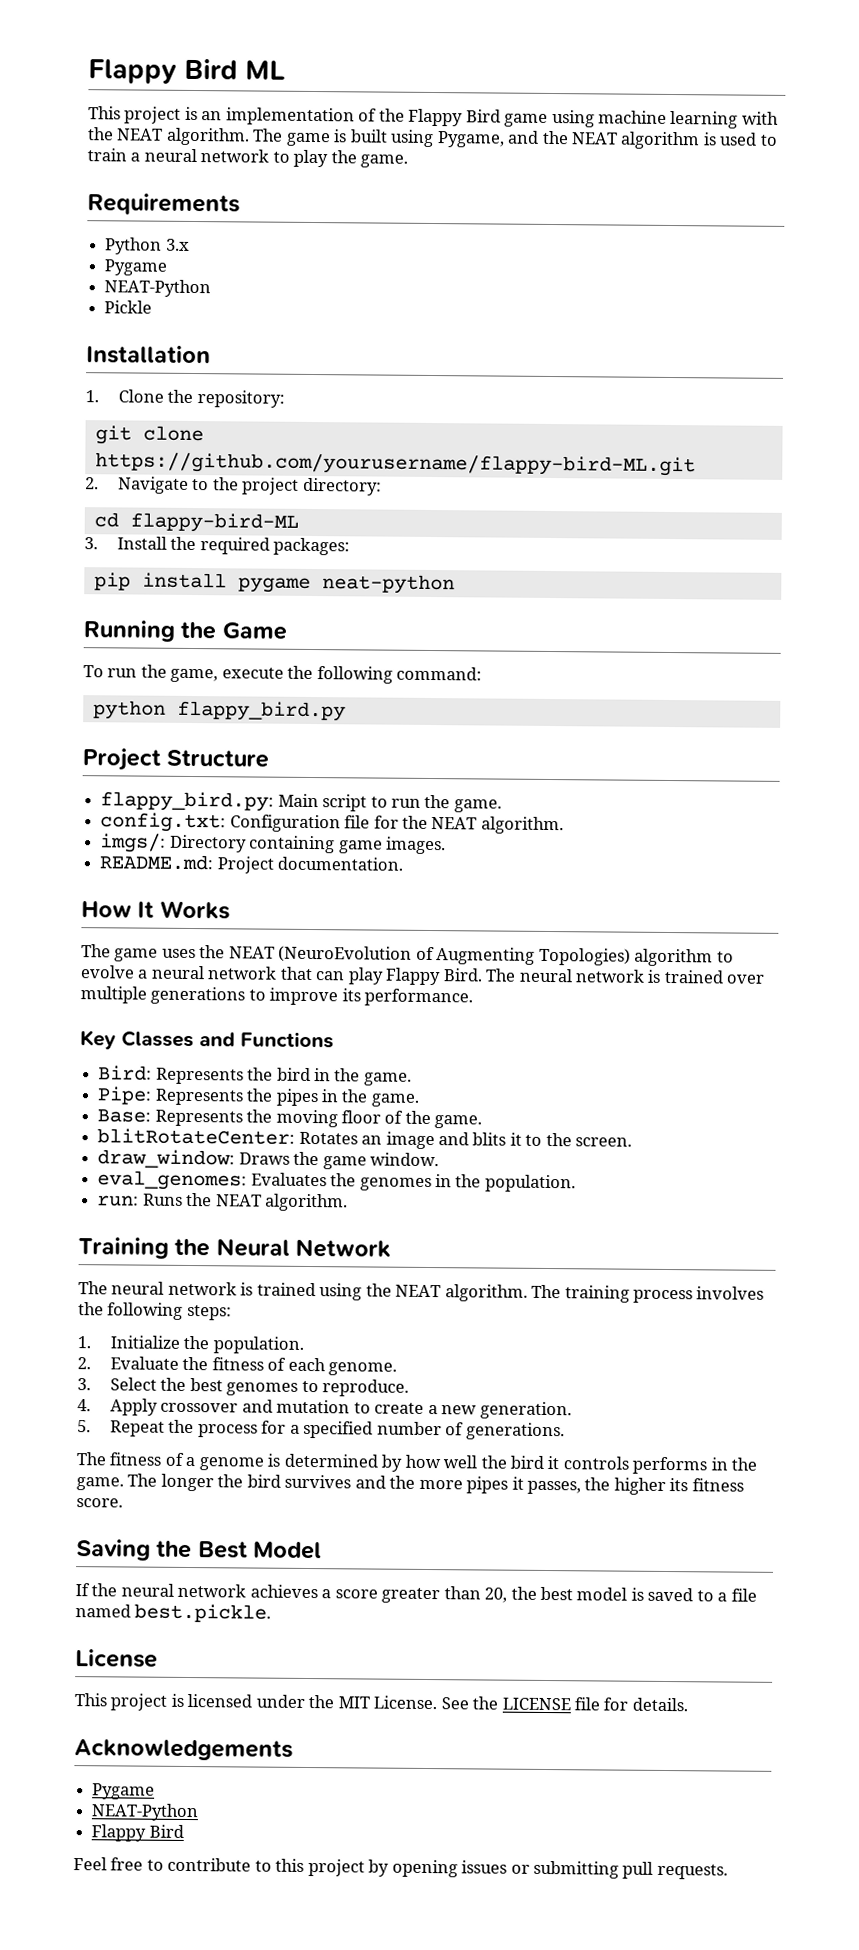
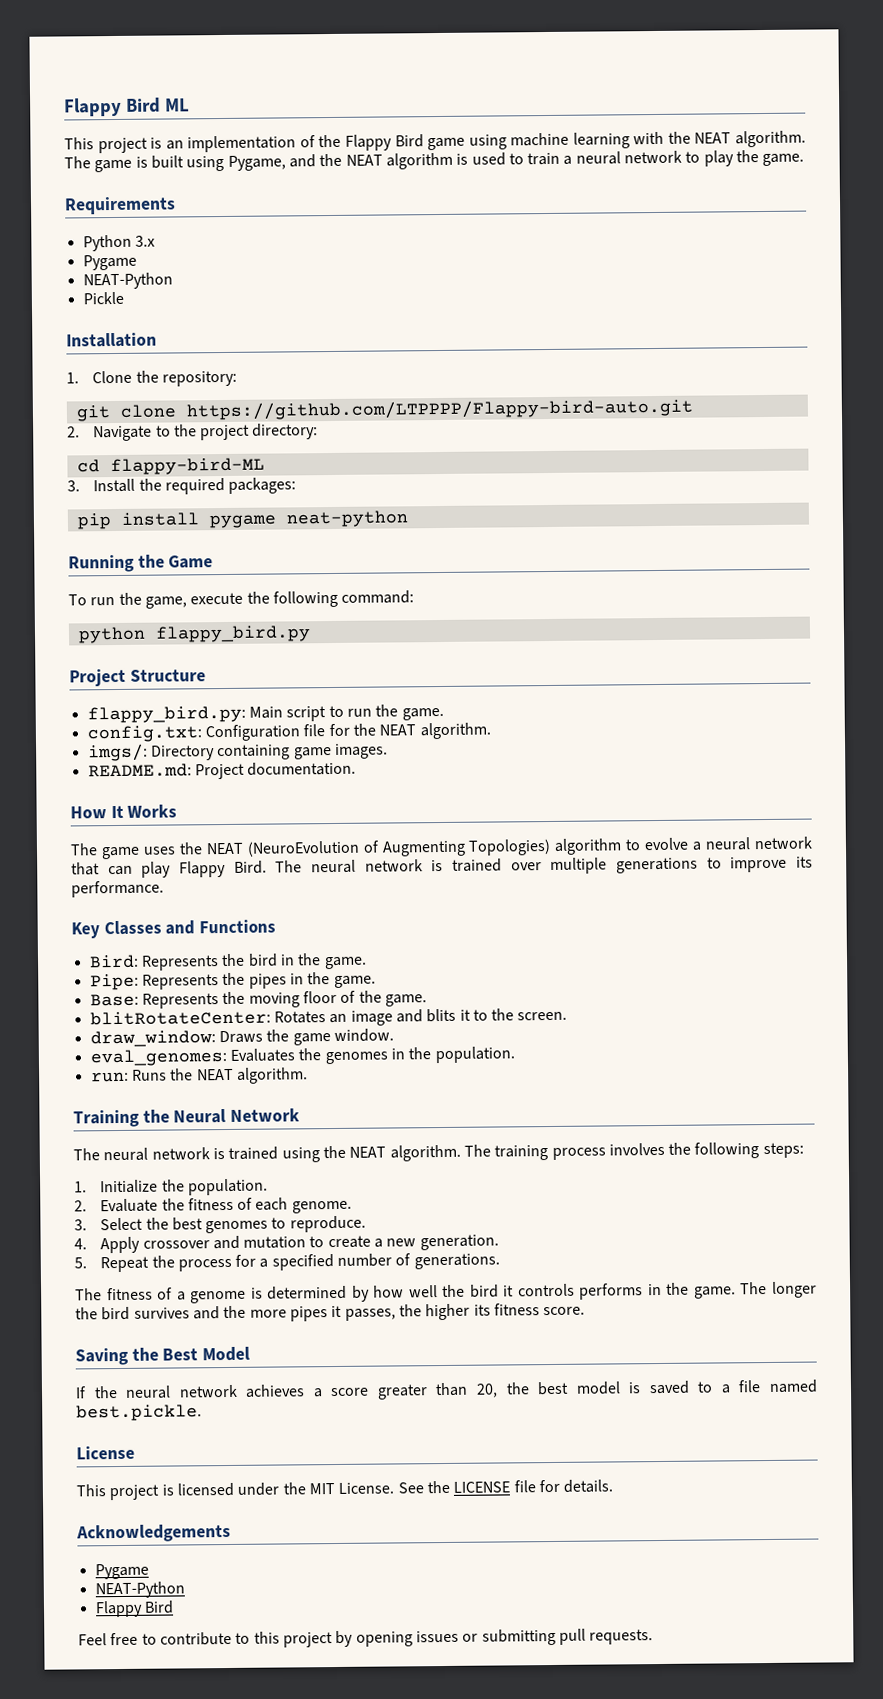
- git clone https://github.com/yourusername/flappy-bird-ML.git
+ git clone https://github.com/LTPPPP/Flappy-bird-auto.git

